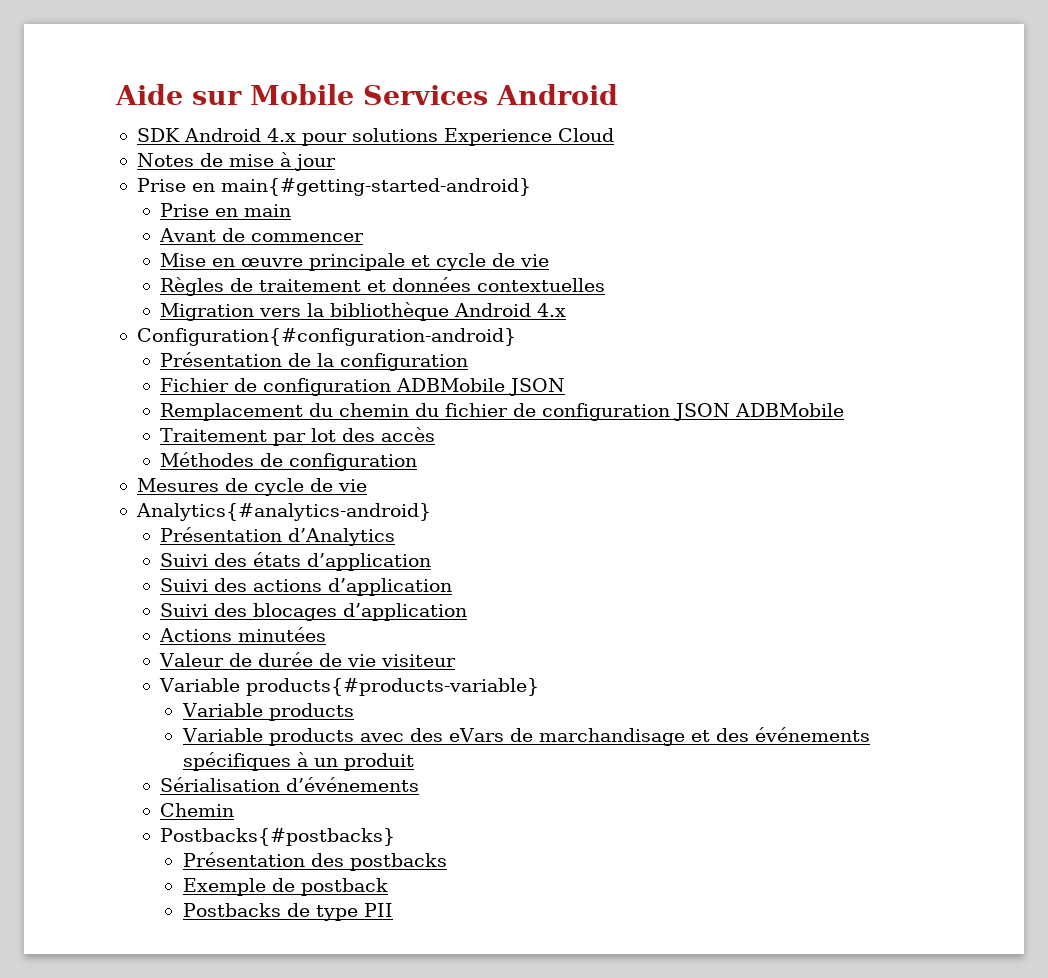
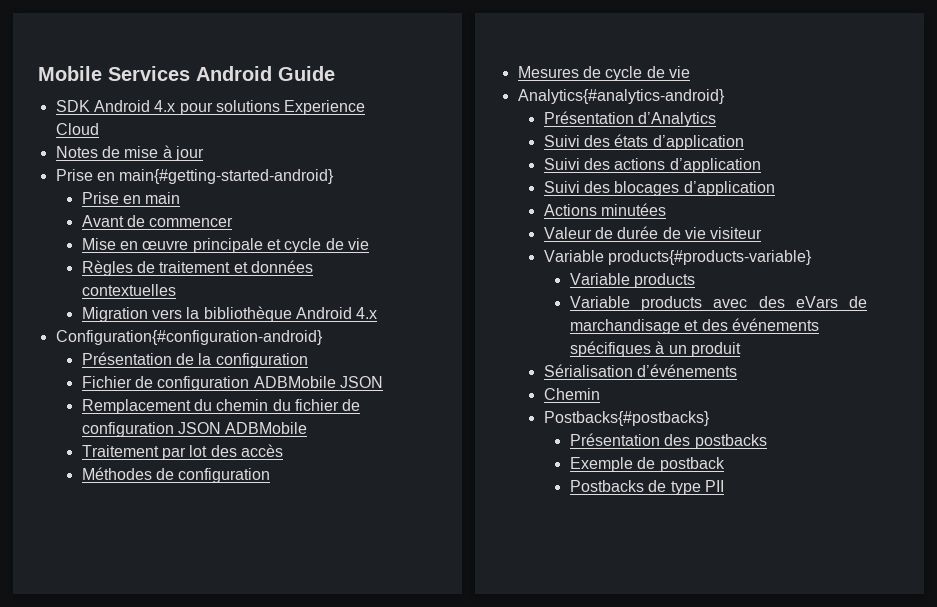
- Aide sur Mobile Services Android
+ Mobile Services Android Guide

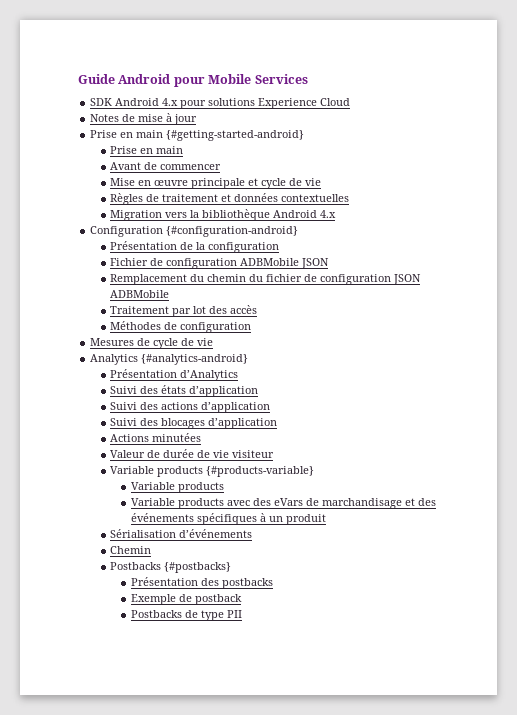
- Mobile Services Android Guide
+ Guide Android pour Mobile Services
- Prise en main{#getting-started-android}
+ Prise en main {#getting-started-android}
- Configuration{#configuration-android}
+ Configuration {#configuration-android}
- Analytics{#analytics-android}
+ Analytics {#analytics-android}
- Variable products{#products-variable}
+ Variable products {#products-variable}
- Postbacks{#postbacks}
+ Postbacks {#postbacks}

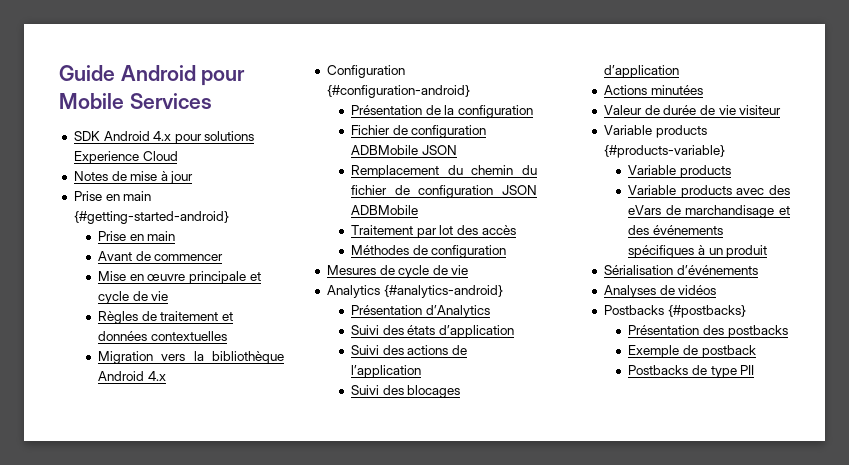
- Suivi des actions d’application
+ Suivi des actions de l’application
- Chemin
+ Analyses de vidéos

